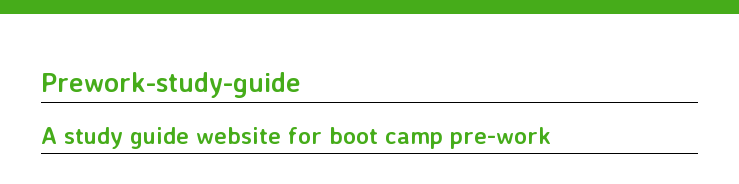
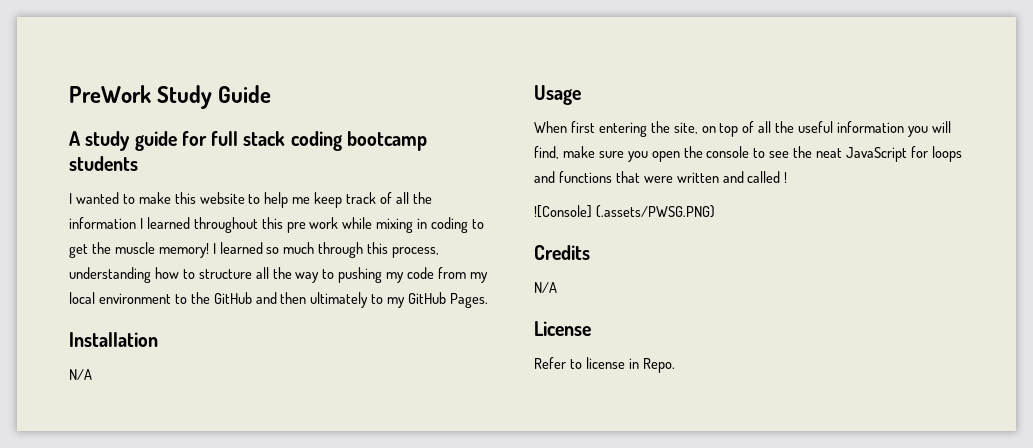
- Prework-study-guide
+ PreWork Study Guide
- A study guide website for boot camp pre-work
+ A study guide for full stack coding bootcamp students
+ I wanted to make this website to help me keep track of all the information I learned throughout this pre work while mixing in coding to get the muscle memory! I learned so much through this process, understanding how to structure all the way to pushing my code from my local environment to the GitHub and then ultimately to my GitHub Pages.
+ Installation
+ N/A
+ Usage
+ When first entering the site, on top of all the useful information you will find, make sure you open the console to see the neat JavaScript for loops and functions that were written and called !
+ ![Console] (.assets/PWSG.PNG)
+ Credits
+ N/A
+ License
+ Refer to license in Repo.

